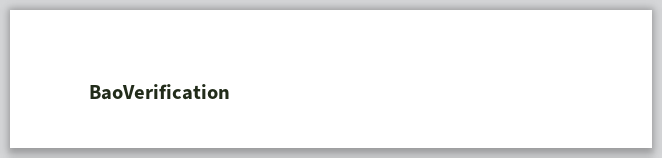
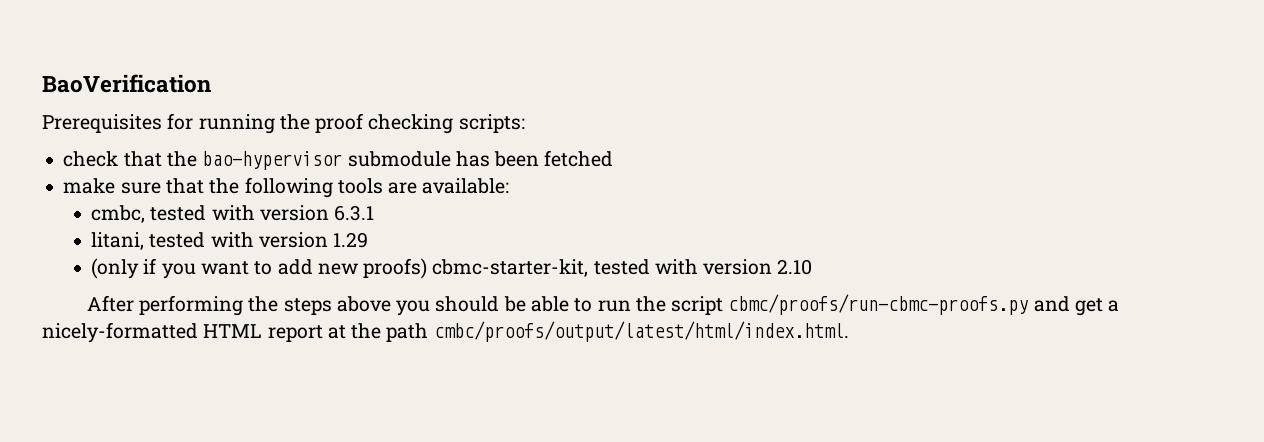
+ Prerequisites for running the proof checking scripts:
+ check that the bao-hypervisor submodule has been fetched
+ make sure that the following tools are available:
+ cmbc, tested with version 6.3.1
+ litani, tested with version 1.29
+ (only if you want to add new proofs) cbmc-starter-kit, tested with version 2.10
+ After performing the steps above you should be able to run the script cbmc/proofs/run-cbmc-proofs.py and get a nicely-formatted HTML report at the path cmbc/proofs/output/latest/html/index.html.

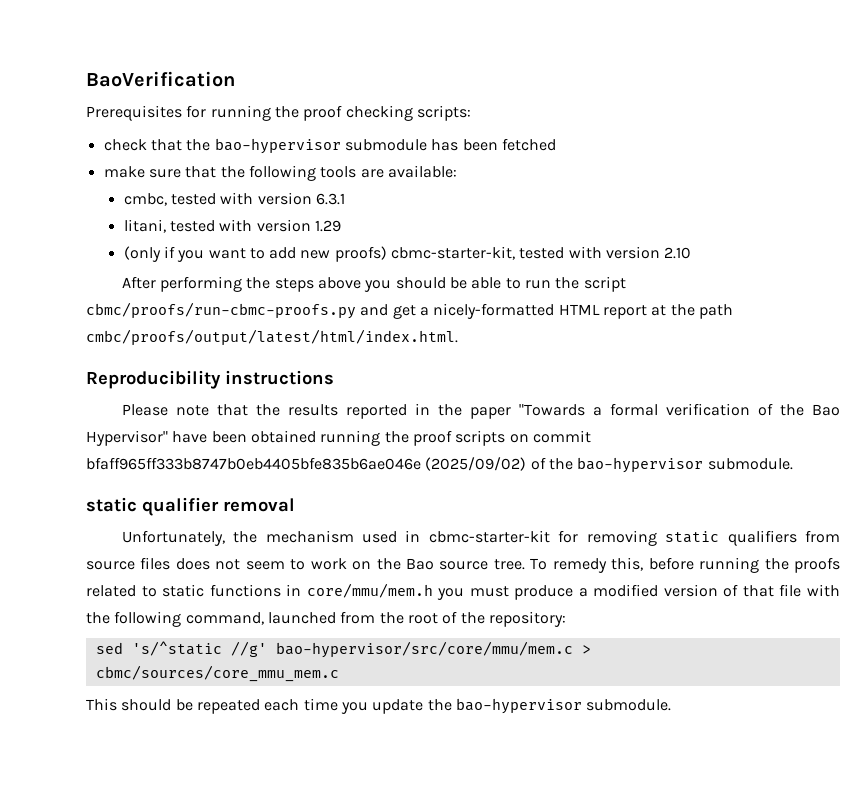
+ Reproducibility instructions
+ Please note that the results reported in the paper "Towards a formal verification of the Bao Hypervisor" have been obtained running the proof scripts on commit bfaff965ff333b8747b0eb4405bfe835b6ae046e (2025/09/02) of the bao-hypervisor submodule.
+ static qualifier removal
+ Unfortunately, the mechanism used in cbmc-starter-kit for removing static qualifiers from source files does not seem to work on the Bao source tree. To remedy this, before running the proofs related to static functions in core/mmu/mem.h you must produce a modified version of that file with the following command, launched from the root of the repository:
+ sed 's/^static //g' bao-hypervisor/src/core/mmu/mem.c > cbmc/sources/core_mmu_mem.c
+ This should be repeated each time you update the bao-hypervisor submodule.

